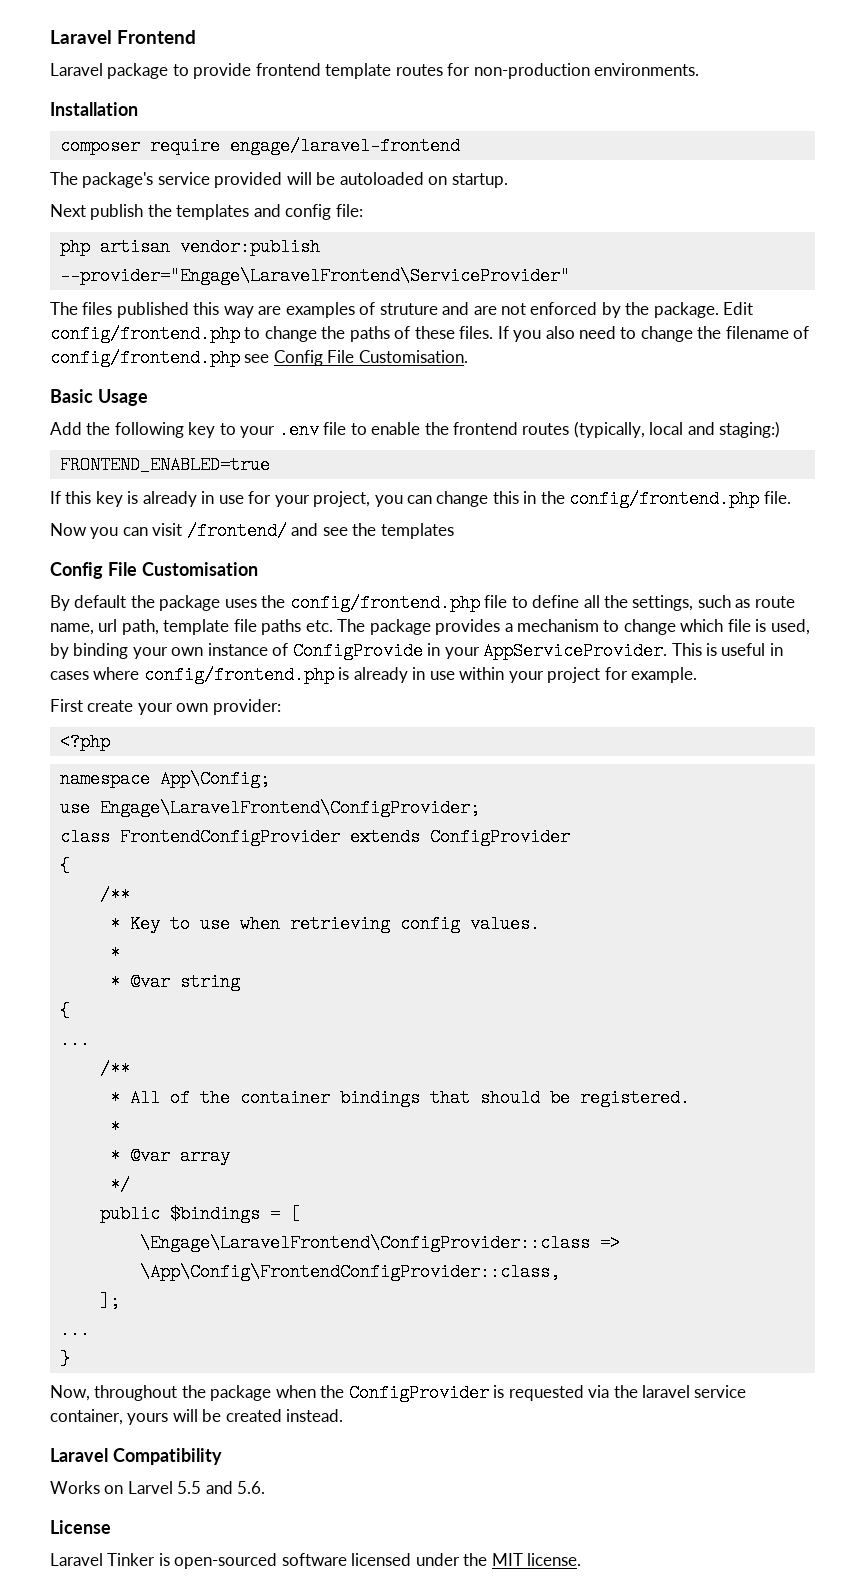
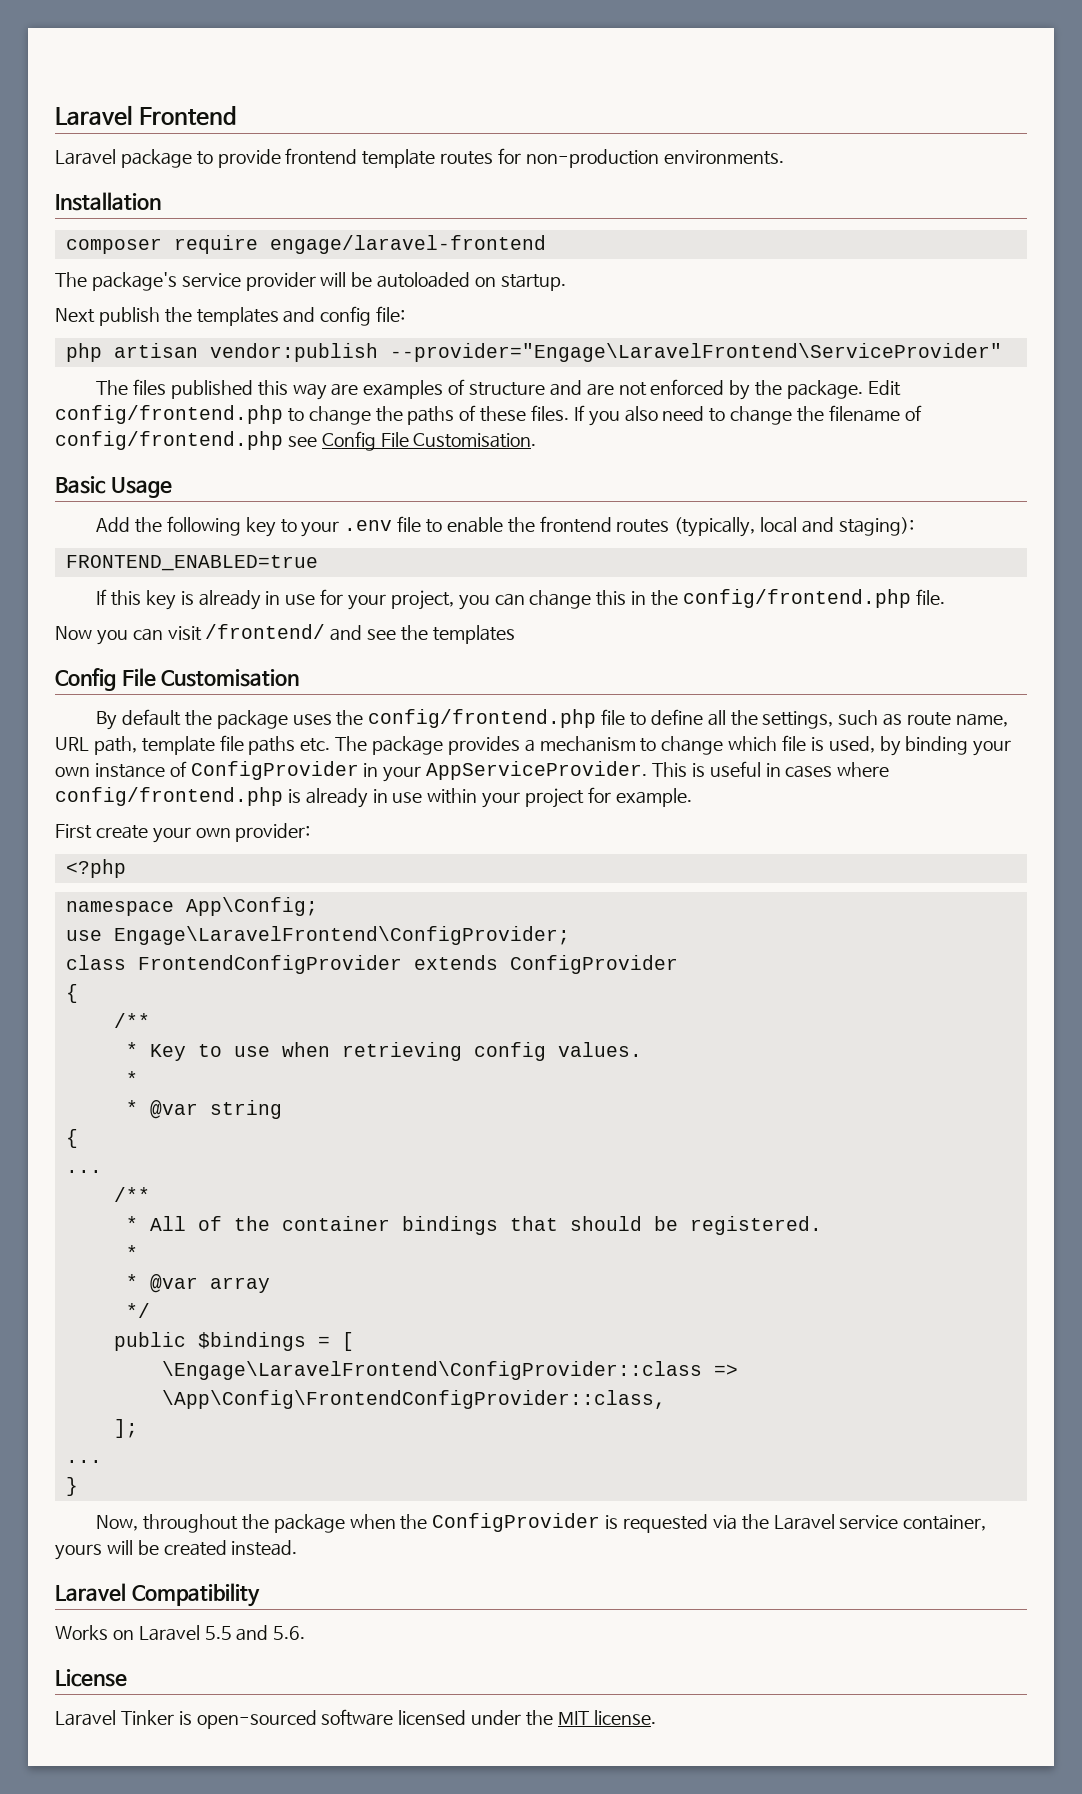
- The package's service provided will be autoloaded on startup.
+ The package's service provider will be autoloaded on startup.
- The files published this way are examples of struture and are not enforced by the package.
+ The files published this way are examples of structure and are not enforced by the package.
- Add the following key to your .env file to enable the frontend routes (typically, local and staging:)
+ Add the following key to your .env file to enable the frontend routes (typically, local and staging):
- By default the package uses the config/frontend.php file to define all the settings, such as route name, url path, template file paths etc. The package provides a mechanism to change which file is used, by binding your own instance of ConfigProvide in your AppServiceProvider.
+ By default the package uses the config/frontend.php file to define all the settings, such as route name, URL path, template file paths etc. The package provides a mechanism to change which file is used, by binding your own instance of ConfigProvider in your AppServiceProvider.
- Now, throughout the package when the ConfigProvider is requested via the laravel service container, yours will be created instead.
+ Now, throughout the package when the ConfigProvider is requested via the Laravel service container, yours will be created instead.
- Works on Larvel 5.5 and 5.6.
+ Works on Laravel 5.5 and 5.6.

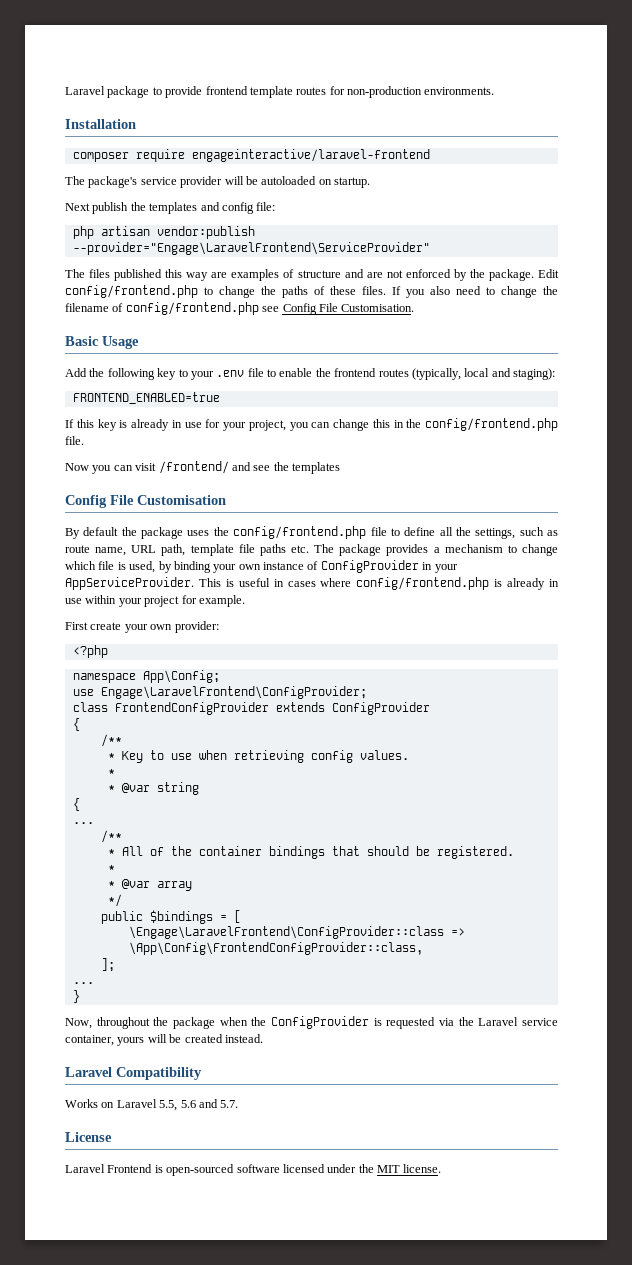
- Laravel Frontend
- composer require engage/laravel-frontend
+ composer require engageinteractive/laravel-frontend
- Works on Laravel 5.5 and 5.6.
+ Works on Laravel 5.5, 5.6 and 5.7.
- Laravel Tinker is open-sourced software licensed under the MIT license.
+ Laravel Frontend is open-sourced software licensed under the MIT license.

